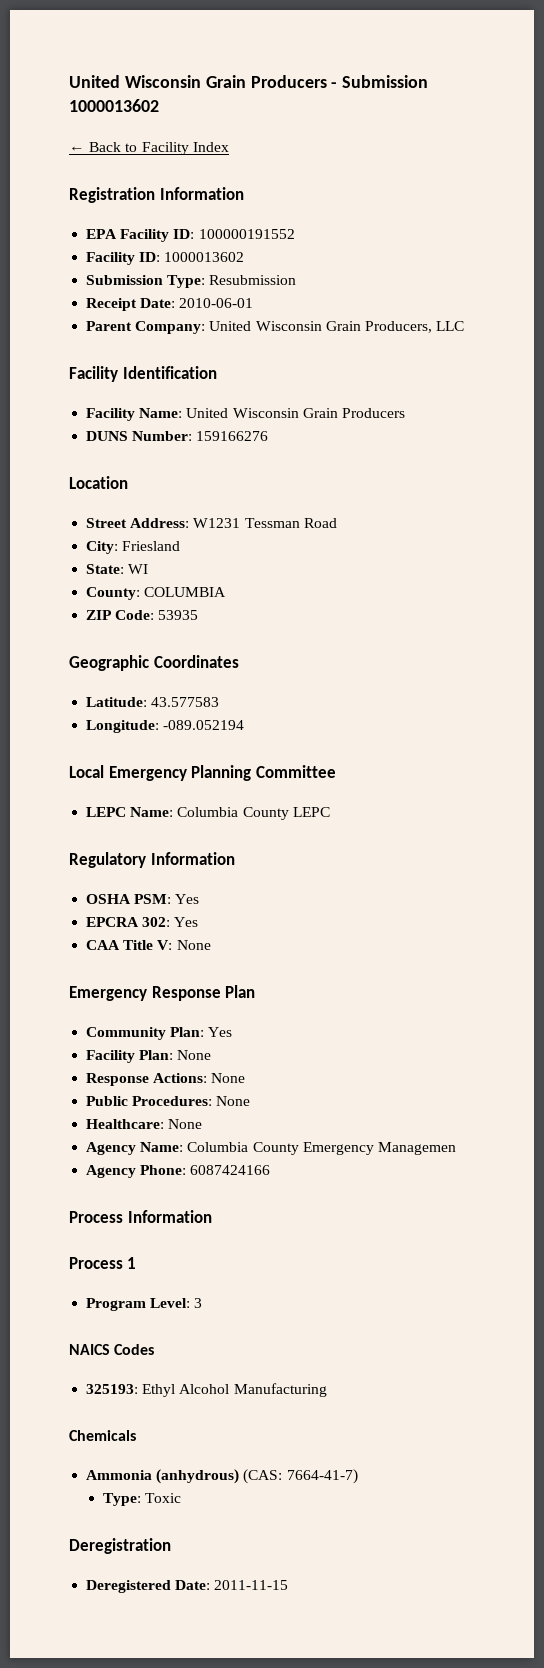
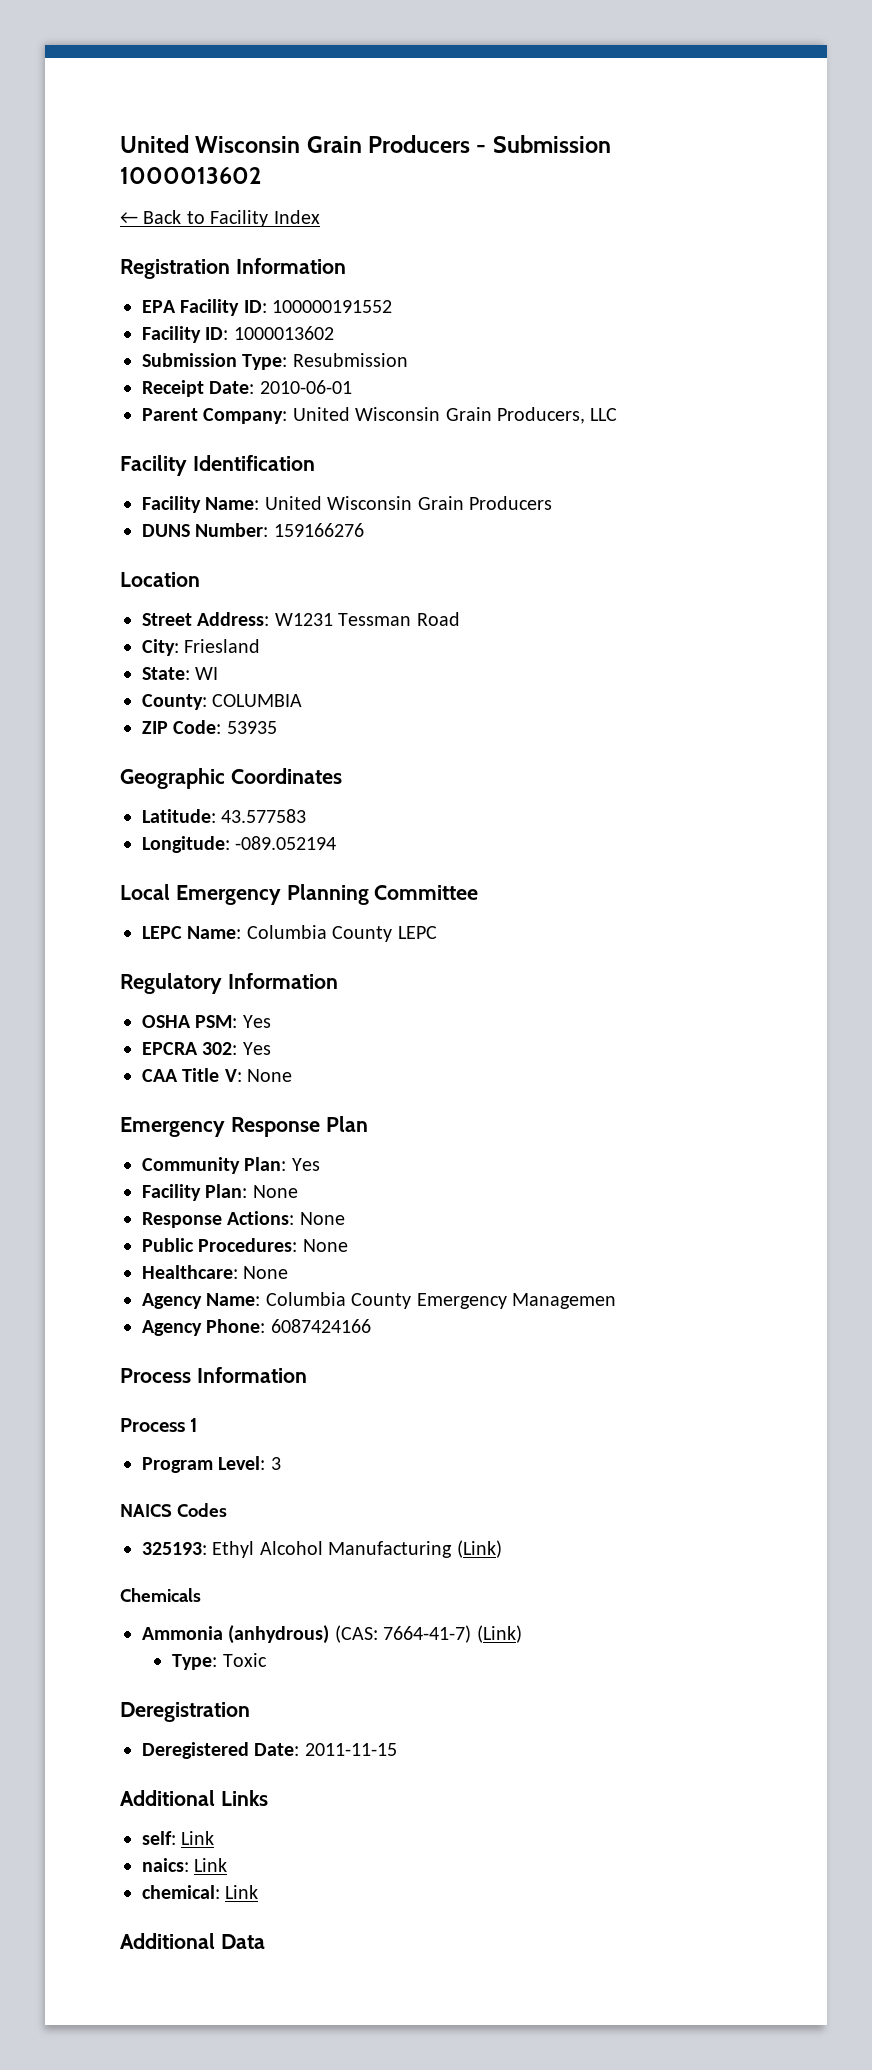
- 325193: Ethyl Alcohol Manufacturing
+ 325193: Ethyl Alcohol Manufacturing (Link)
- Ammonia (anhydrous) (CAS: 7664-41-7)
+ Ammonia (anhydrous) (CAS: 7664-41-7) (Link)
+ Additional Links
+ self: Link
+ naics: Link
+ chemical: Link
+ Additional Data

